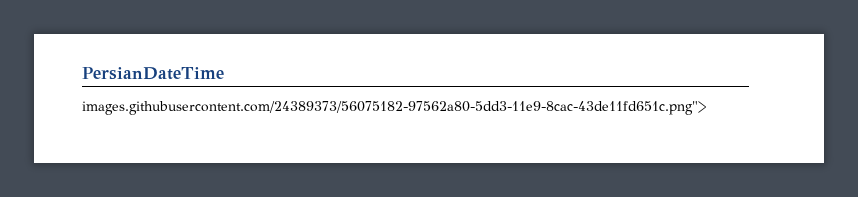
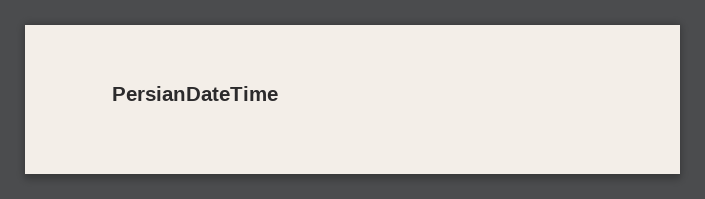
- images.githubusercontent.com/24389373/56075182-97562a80-5dd3-11e9-8cac-43de11fd651c.png">

